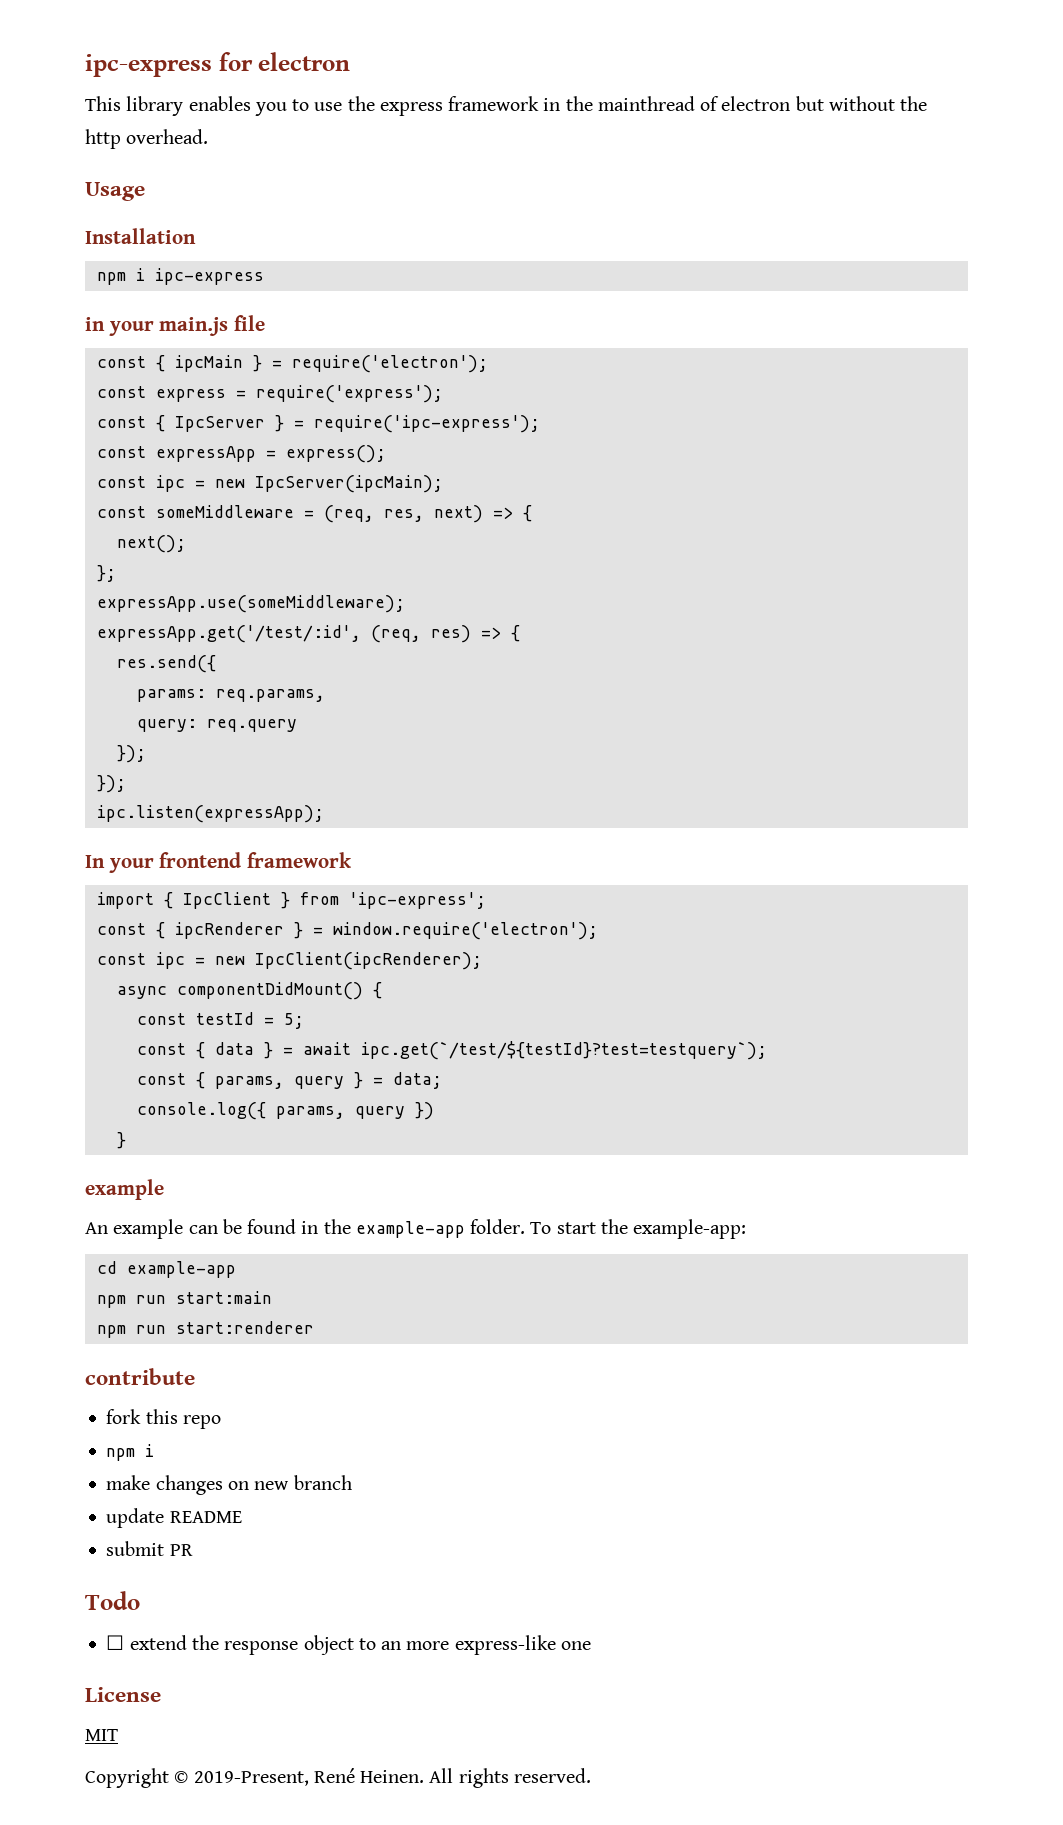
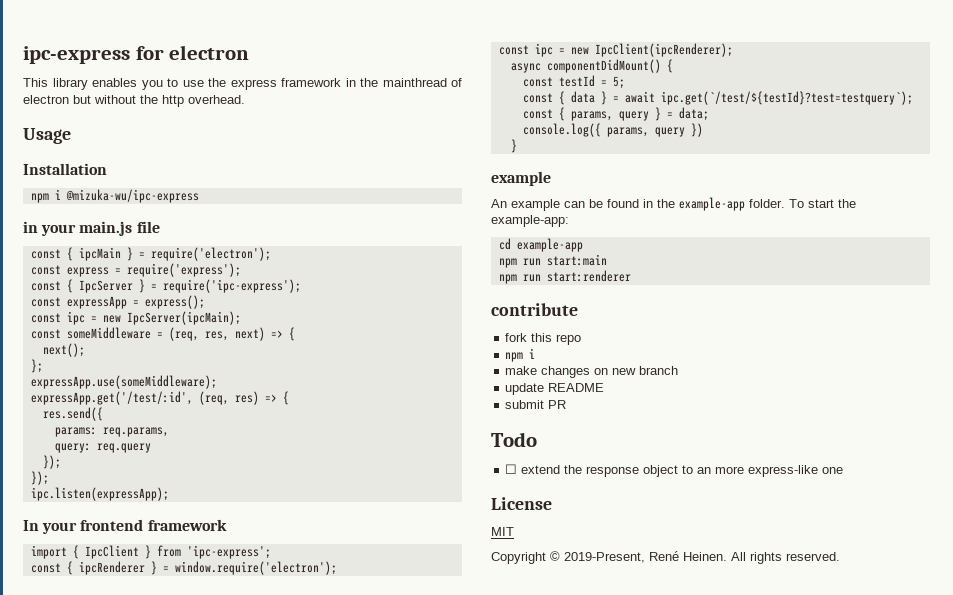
- npm i ipc-express
+ npm i @mizuka-wu/ipc-express

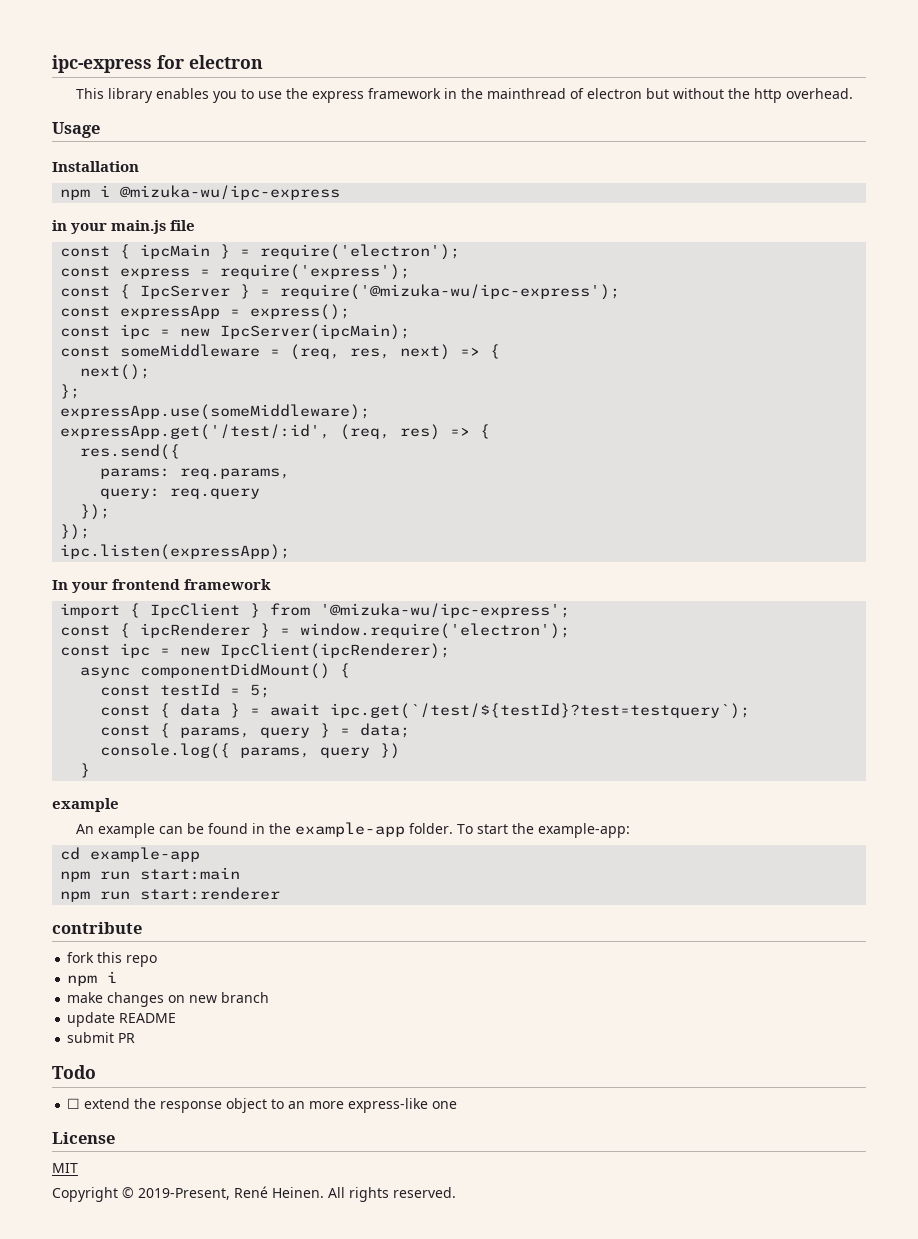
- const { IpcServer } = require('ipc-express');
+ const { IpcServer } = require('@mizuka-wu/ipc-express');
- import { IpcClient } from 'ipc-express';
+ import { IpcClient } from '@mizuka-wu/ipc-express';

